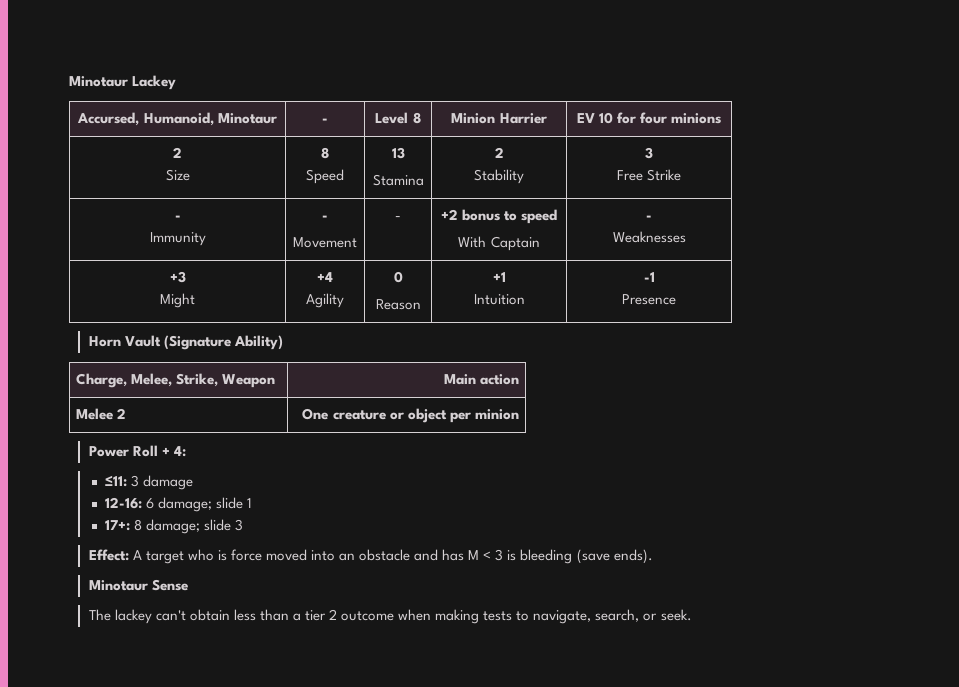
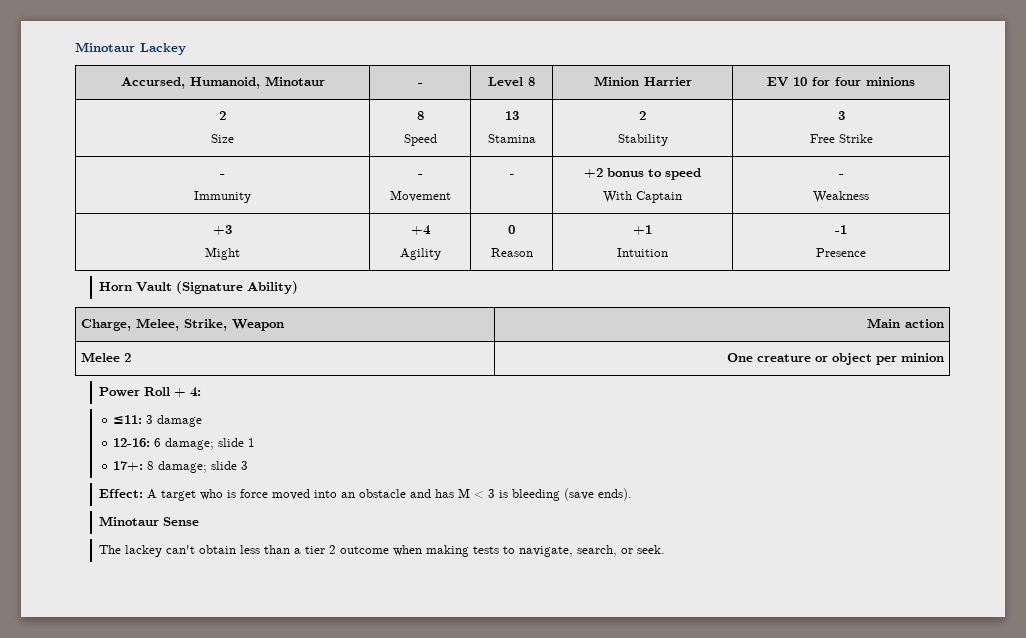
  Accursed, Humanoid, Minotaur | - | Level 8 | Minion Harrier | EV 10 for four minions
  2
  Size | 8
  Speed | 13
  Stamina | 2
  Stability | 3
  Free Strike
  -
  Immunity | -
  Movement | - | +2 bonus to speed
  With Captain | -
- Weaknesses
+ Weakness

